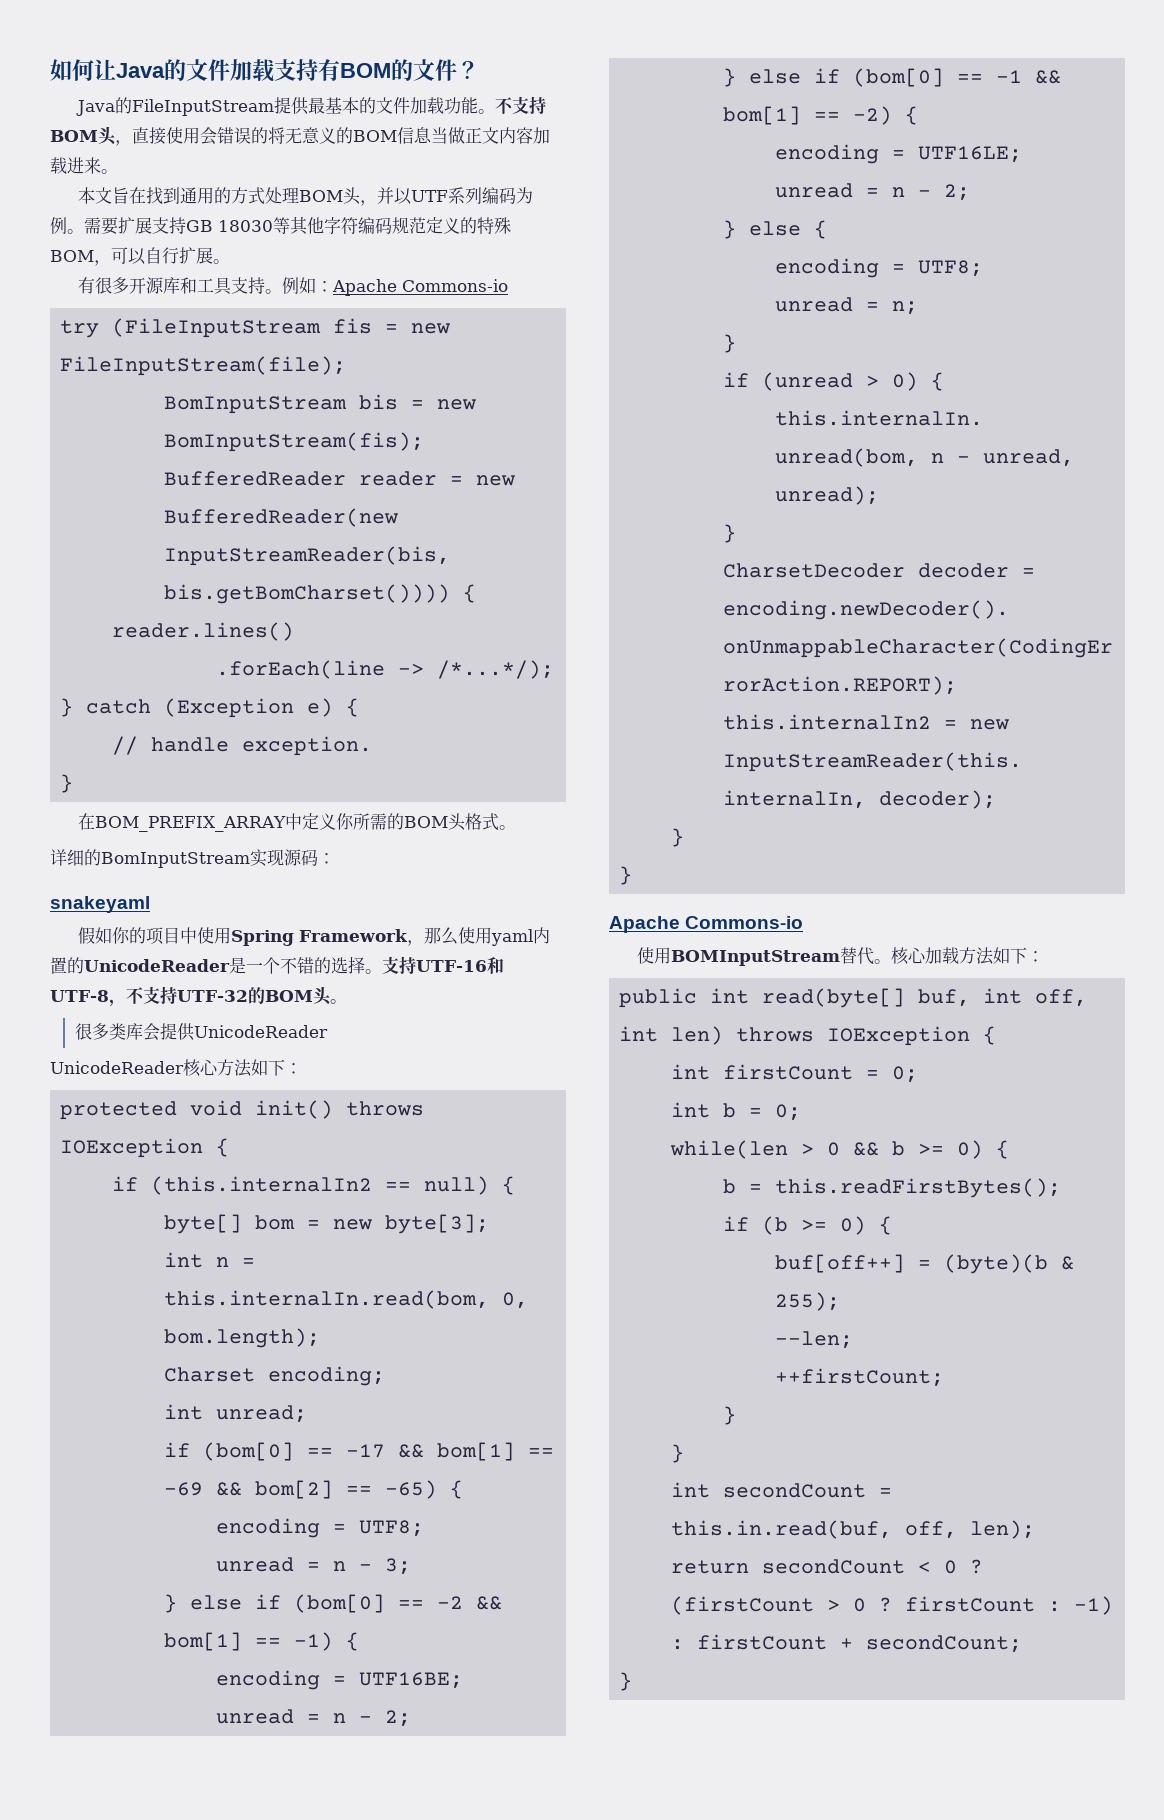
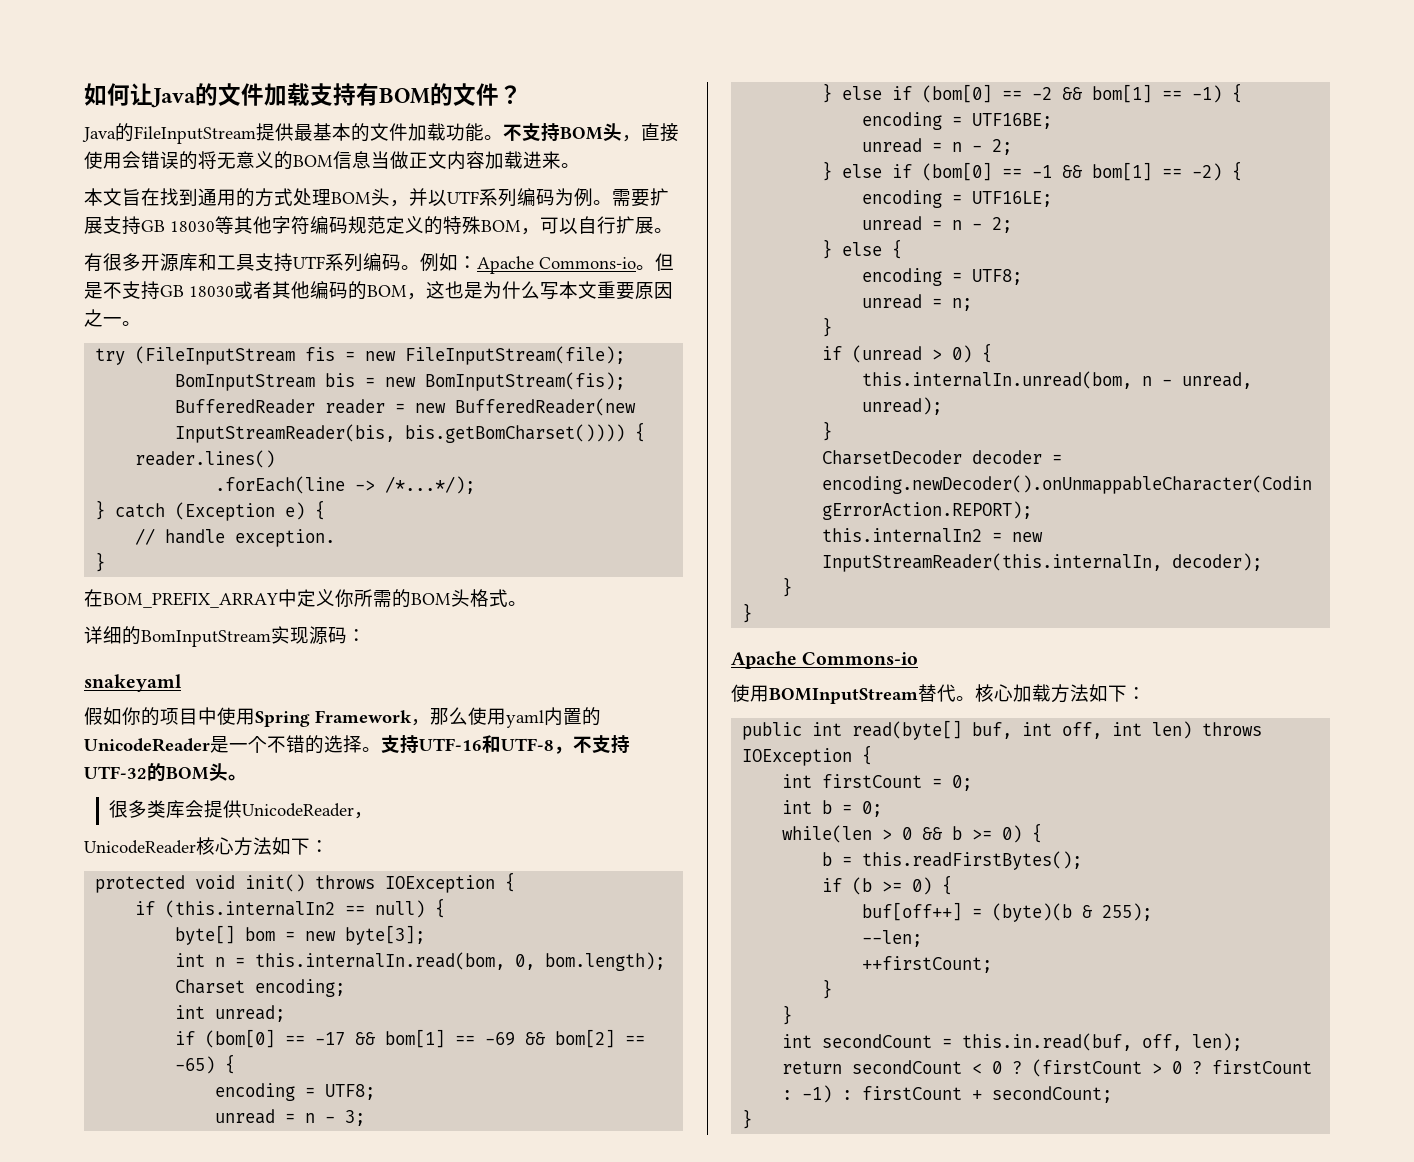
- 有很多开源库和工具支持。
+ 有很多开源库和工具支持UTF系列编码。
- 例如：Apache Commons-io
+ 例如：Apache Commons-io。但是不支持GB 18030或者其他编码的BOM，这也是为什么写本文重要原因之一。
- 很多类库会提供UnicodeReader
+ 很多类库会提供UnicodeReader，

